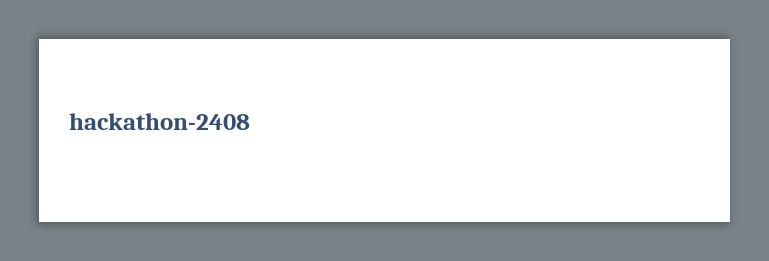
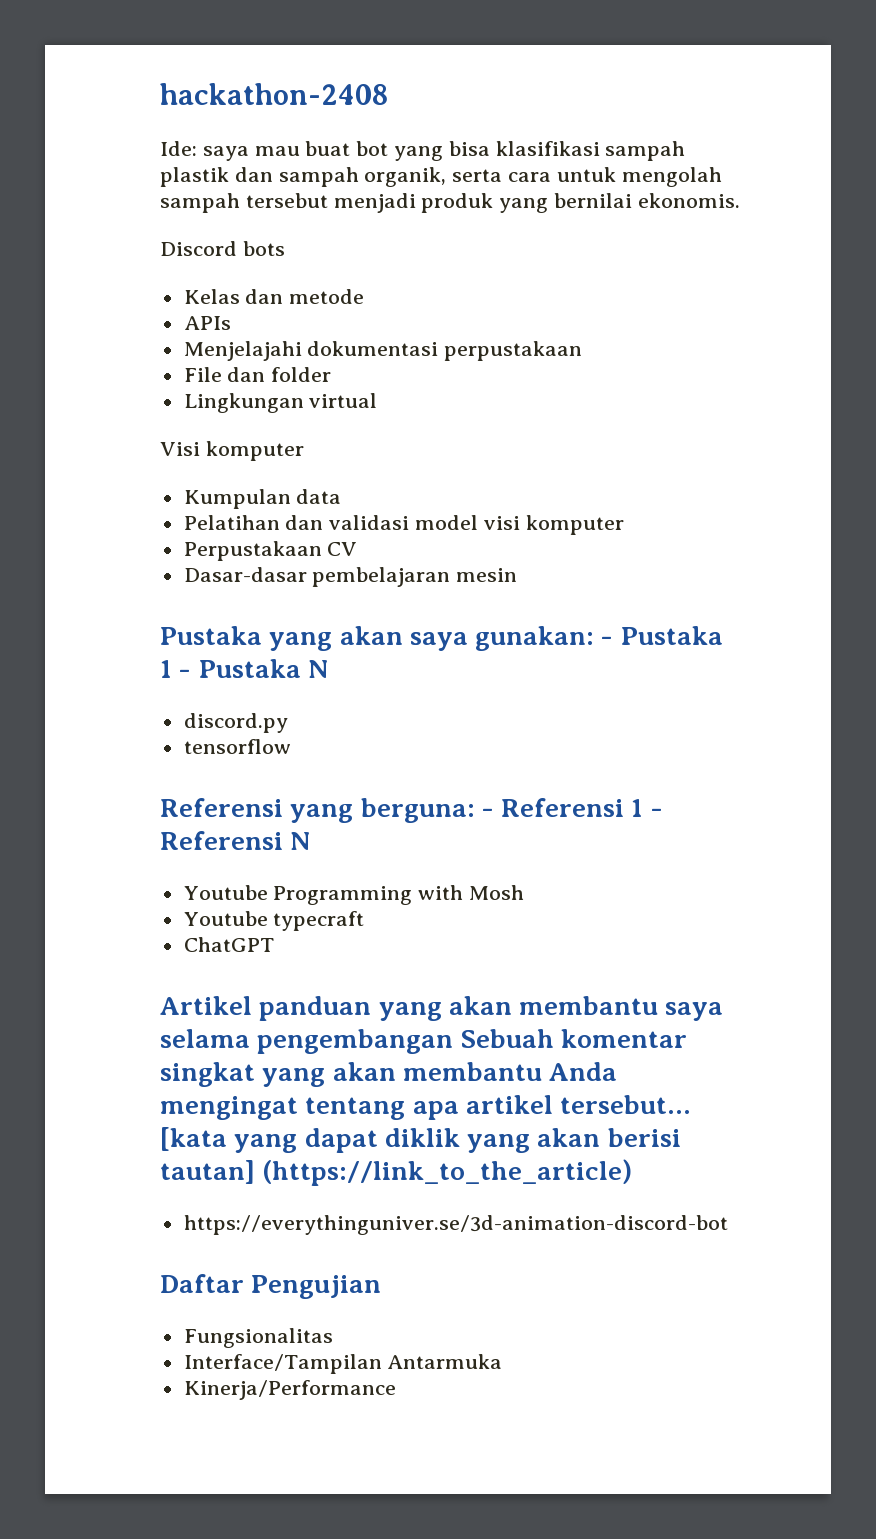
+ Ide: saya mau buat bot yang bisa klasifikasi sampah plastik dan sampah organik, serta cara untuk mengolah sampah tersebut menjadi produk yang bernilai ekonomis.
+ Discord bots
+ Kelas dan metode
+ APIs
+ Menjelajahi dokumentasi perpustakaan
+ File dan folder
+ Lingkungan virtual
+ Visi komputer
+ Kumpulan data
+ Pelatihan dan validasi model visi komputer
+ Perpustakaan CV
+ Dasar-dasar pembelajaran mesin
+ Pustaka yang akan saya gunakan: - Pustaka 1 - Pustaka N
+ discord.py
+ tensorflow
+ Referensi yang berguna: - Referensi 1 - Referensi N
+ Youtube Programming with Mosh
+ Youtube typecraft
+ ChatGPT
+ Artikel panduan yang akan membantu saya selama pengembangan Sebuah komentar singkat yang akan membantu Anda mengingat tentang apa artikel tersebut... [kata yang dapat diklik yang akan berisi tautan] (https://link_to_the_article)
+ https://everythinguniver.se/3d-animation-discord-bot
+ Daftar Pengujian
+ Fungsionalitas
+ Interface/Tampilan Antarmuka
+ Kinerja/Performance

